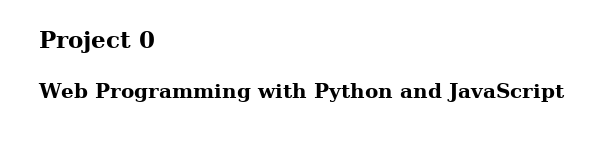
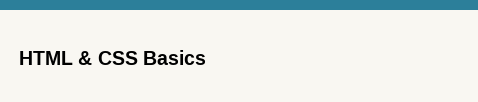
- Project 0
- Web Programming with Python and JavaScript
+ HTML & CSS Basics

